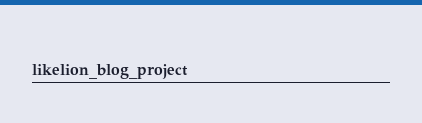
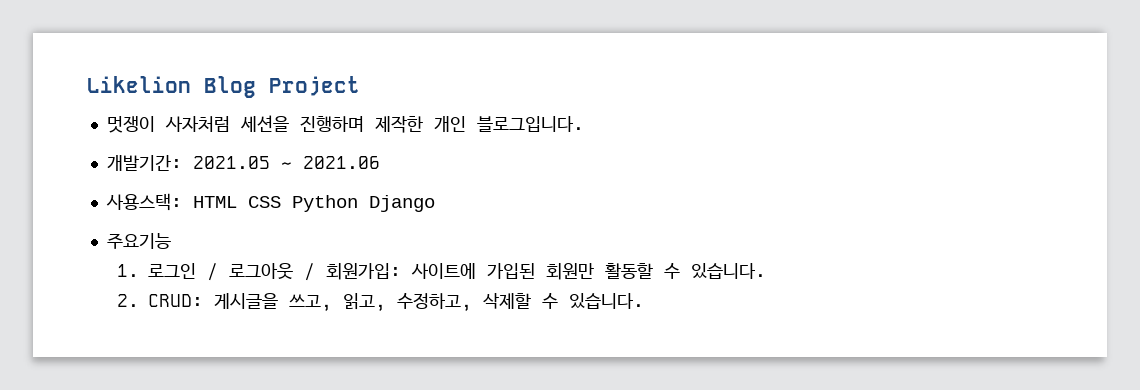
- likelion_blog_project
+ Likelion Blog Project
+ 멋쟁이 사자처럼 세션을 진행하며 제작한 개인 블로그입니다.
+ 개발기간: 2021.05 ~ 2021.06
+ 사용스택: HTML CSS Python Django
+ 주요기능
+ 1. 로그인 / 로그아웃 / 회원가입: 사이트에 가입된 회원만 활동할 수 있습니다.
+ 2. CRUD: 게시글을 쓰고, 읽고, 수정하고, 삭제할 수 있습니다.

